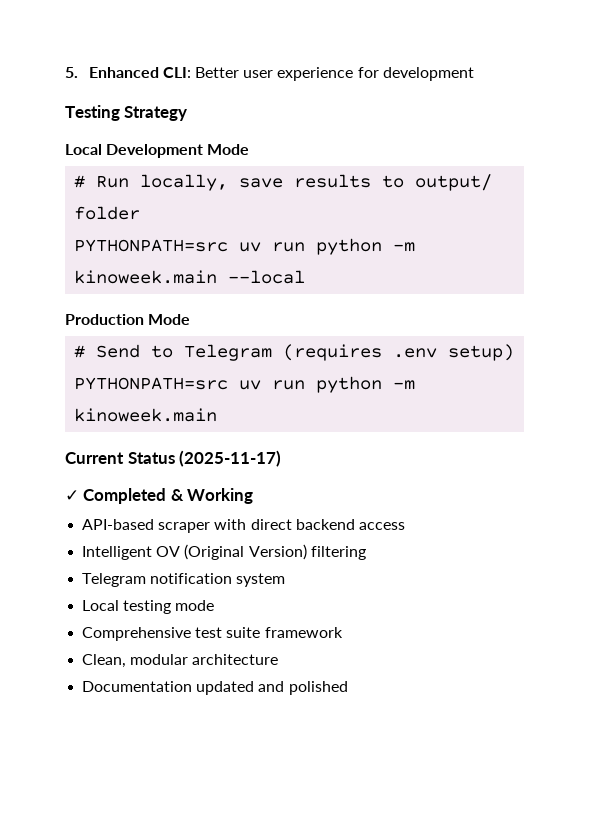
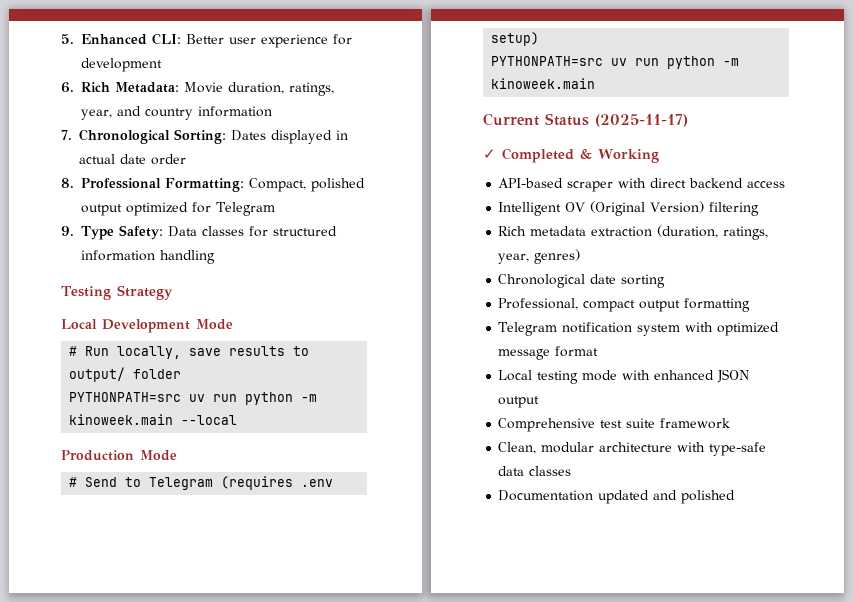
+ 6. Rich Metadata: Movie duration, ratings, year, and country information
+ 7. Chronological Sorting: Dates displayed in actual date order
+ 8. Professional Formatting: Compact, polished output optimized for Telegram
+ 9. Type Safety: Data classes for structured information handling
+ Rich metadata extraction (duration, ratings, year, genres)
+ Chronological date sorting
+ Professional, compact output formatting
- Telegram notification system
+ Telegram notification system with optimized message format
- Local testing mode
+ Local testing mode with enhanced JSON output
- Clean, modular architecture
+ Clean, modular architecture with type-safe data classes

